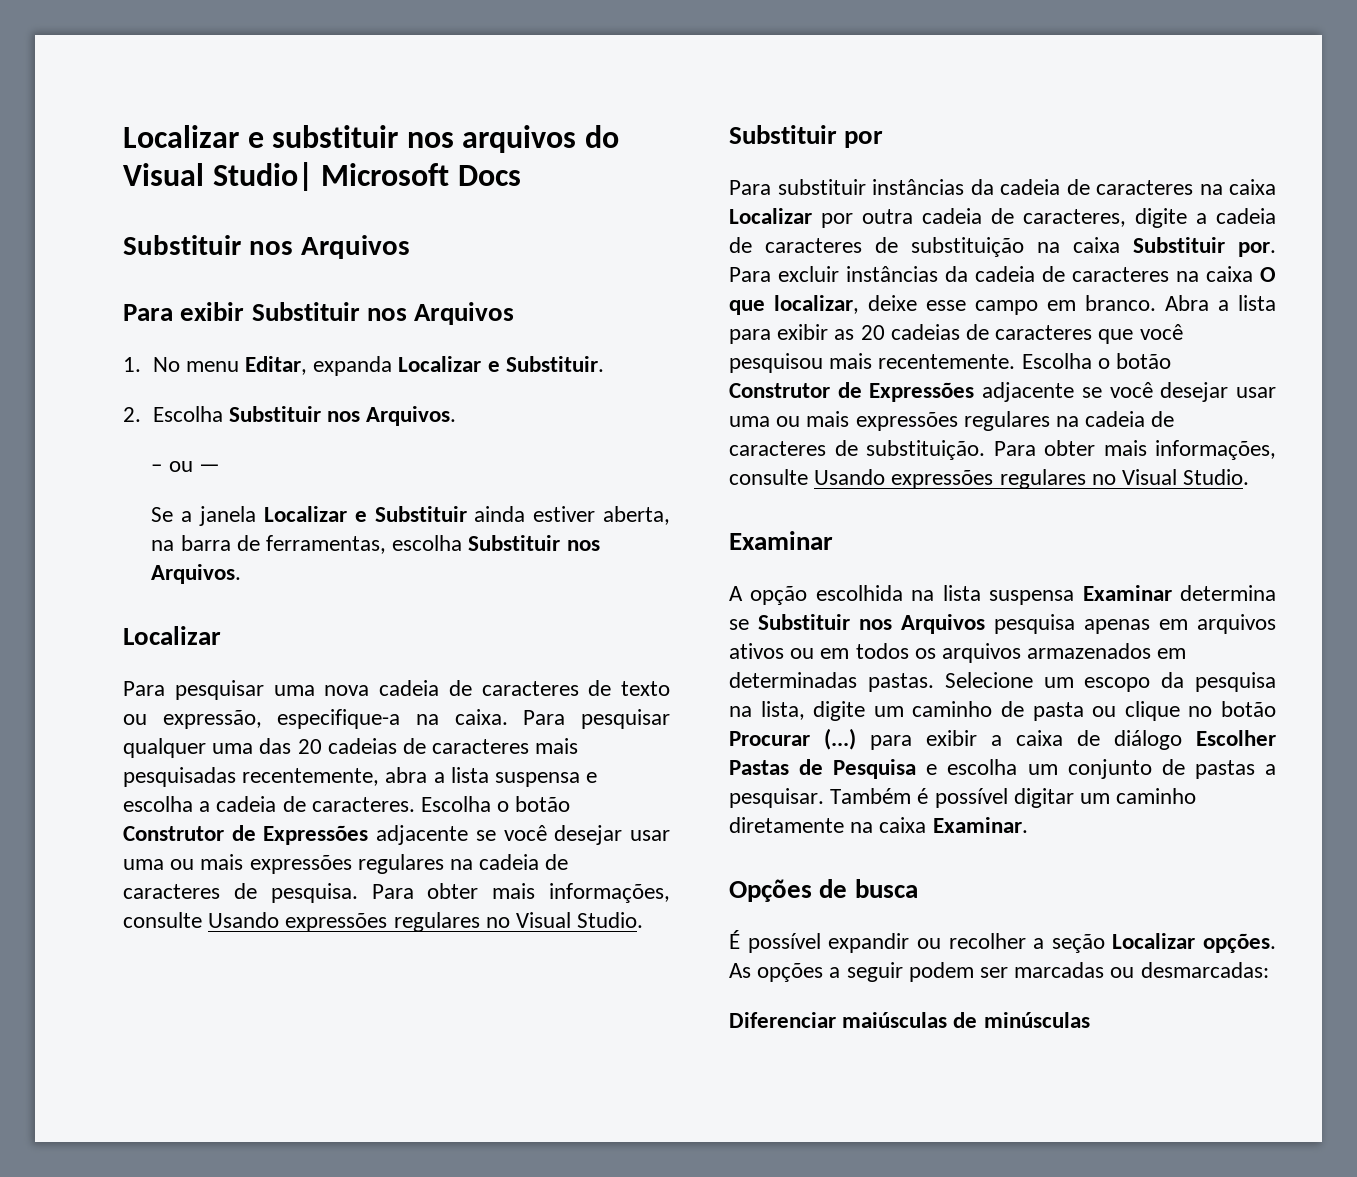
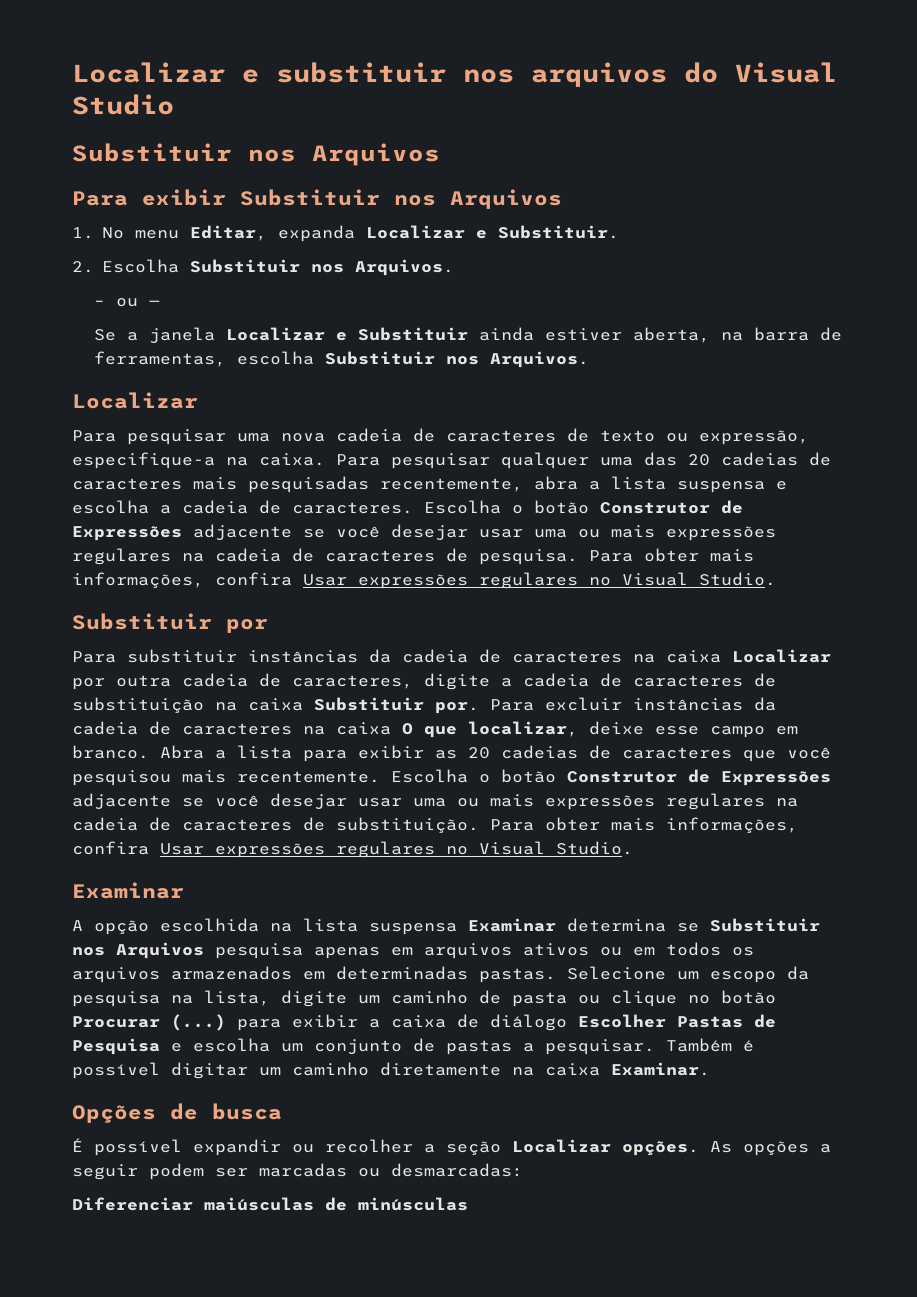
- Localizar e substituir nos arquivos do Visual Studio| Microsoft Docs
+ Localizar e substituir nos arquivos do Visual Studio
- Escolha o botão Construtor de Expressões adjacente se você desejar usar uma ou mais expressões regulares na cadeia de caracteres de pesquisa. Para obter mais informações, consulte Usando expressões regulares no Visual Studio.
+ Escolha o botão Construtor de Expressões adjacente se você desejar usar uma ou mais expressões regulares na cadeia de caracteres de pesquisa. Para obter mais informações, confira Usar expressões regulares no Visual Studio.
- Escolha o botão Construtor de Expressões adjacente se você desejar usar uma ou mais expressões regulares na cadeia de caracteres de substituição. Para obter mais informações, consulte Usando expressões regulares no Visual Studio.
+ Escolha o botão Construtor de Expressões adjacente se você desejar usar uma ou mais expressões regulares na cadeia de caracteres de substituição. Para obter mais informações, confira Usar expressões regulares no Visual Studio.

